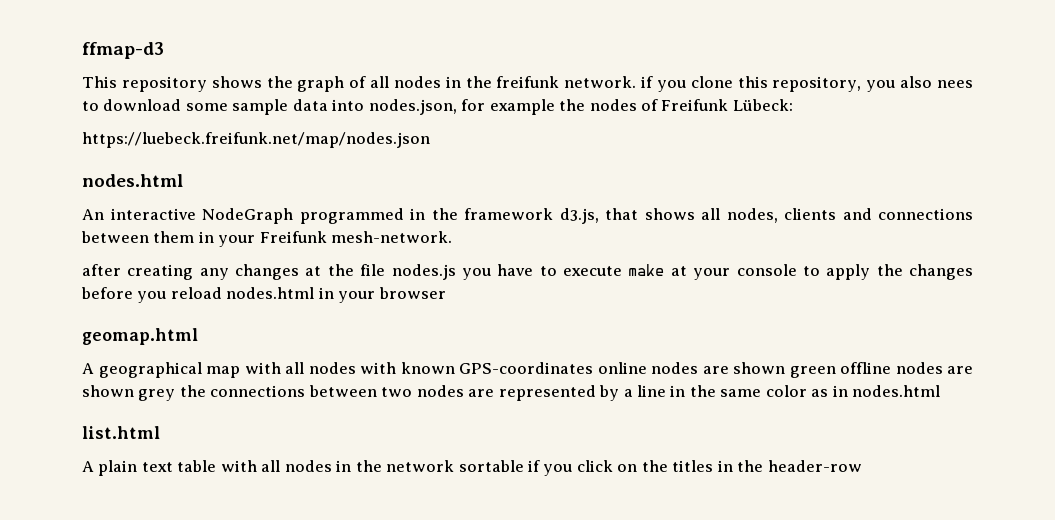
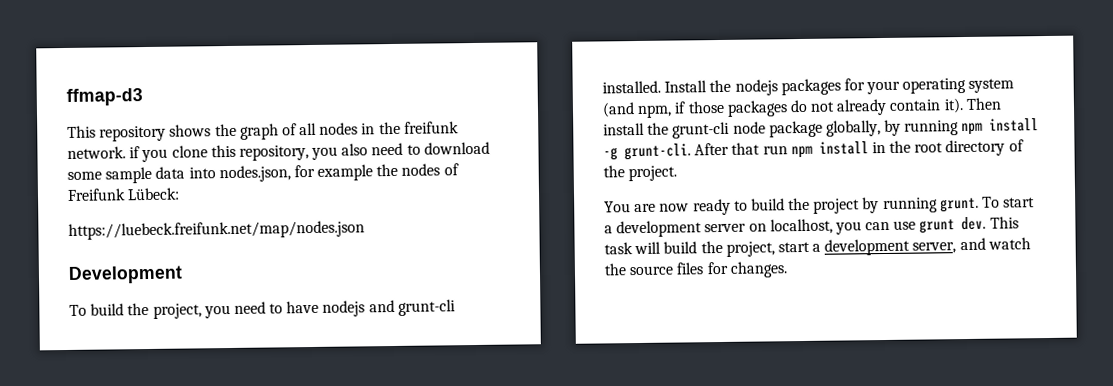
- This repository shows the graph of all nodes in the freifunk network. if you clone this repository, you also nees to download some sample data into nodes.json, for example the nodes of Freifunk Lübeck:
+ This repository shows the graph of all nodes in the freifunk network. if you clone this repository, you also need to download some sample data into nodes.json, for example the nodes of Freifunk Lübeck:
  https://luebeck.freifunk.net/map/nodes.json
- nodes.html
- An interactive NodeGraph programmed in the framework d3.js, that shows all nodes, clients and connections between them in your Freifunk mesh-network.
- after creating any changes at the file nodes.js you have to execute make at your console to apply the changes before you reload nodes.html in your browser
- geomap.html
- A geographical map with all nodes with known GPS-coordinates online nodes are shown green offline nodes are shown grey the connections between two nodes are represented by a line in the same color as in nodes.html
- list.html
- A plain text table with all nodes in the network sortable if you click on the titles in the header-row
+ Development
+ To build the project, you need to have nodejs and grunt-cli installed. Install the nodejs packages for your operating system (and npm, if those packages do not already contain it). Then install the grunt-cli node package globally, by running npm install -g grunt-cli. After that run npm install in the root directory of the project.
+ You are now ready to build the project by running grunt. To start a development server on localhost, you can use grunt dev. This task will build the project, start a development server, and watch the source files for changes.

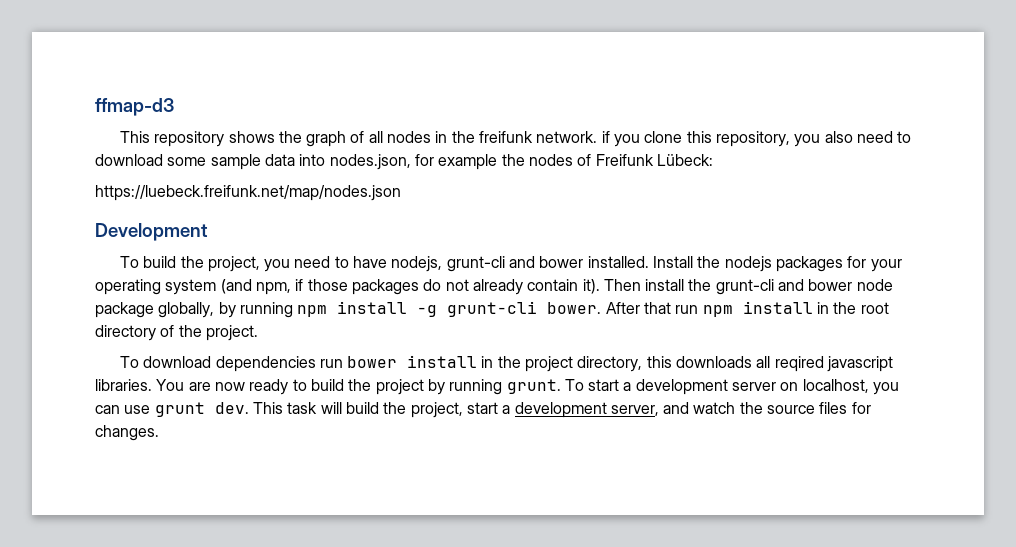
- To build the project, you need to have nodejs and grunt-cli installed.
+ To build the project, you need to have nodejs, grunt-cli and bower installed.
- Then install the grunt-cli node package globally, by running npm install -g grunt-cli.
+ Then install the grunt-cli and bower node package globally, by running npm install -g grunt-cli bower.
+ To download dependencies run bower install in the project directory, this downloads all reqired javascript libraries.

